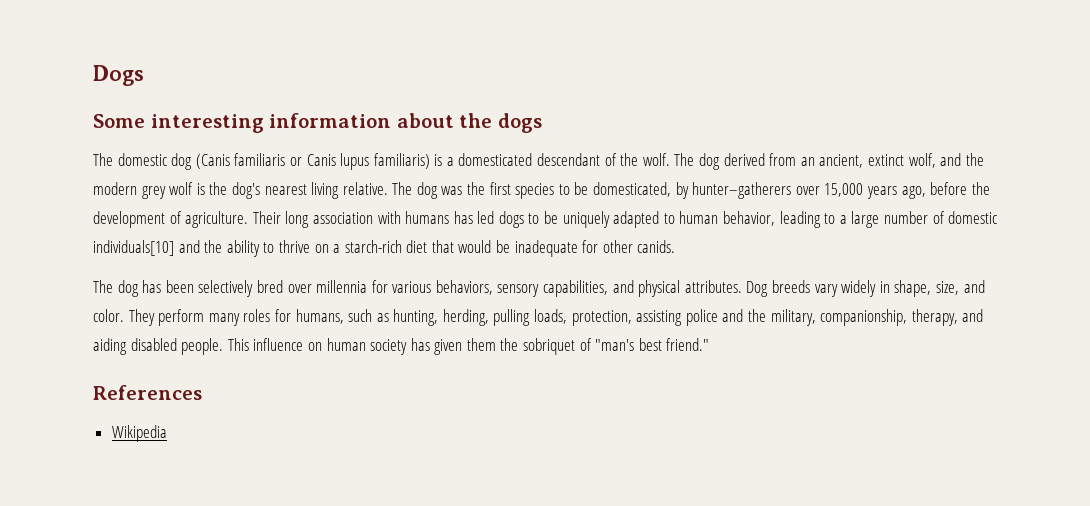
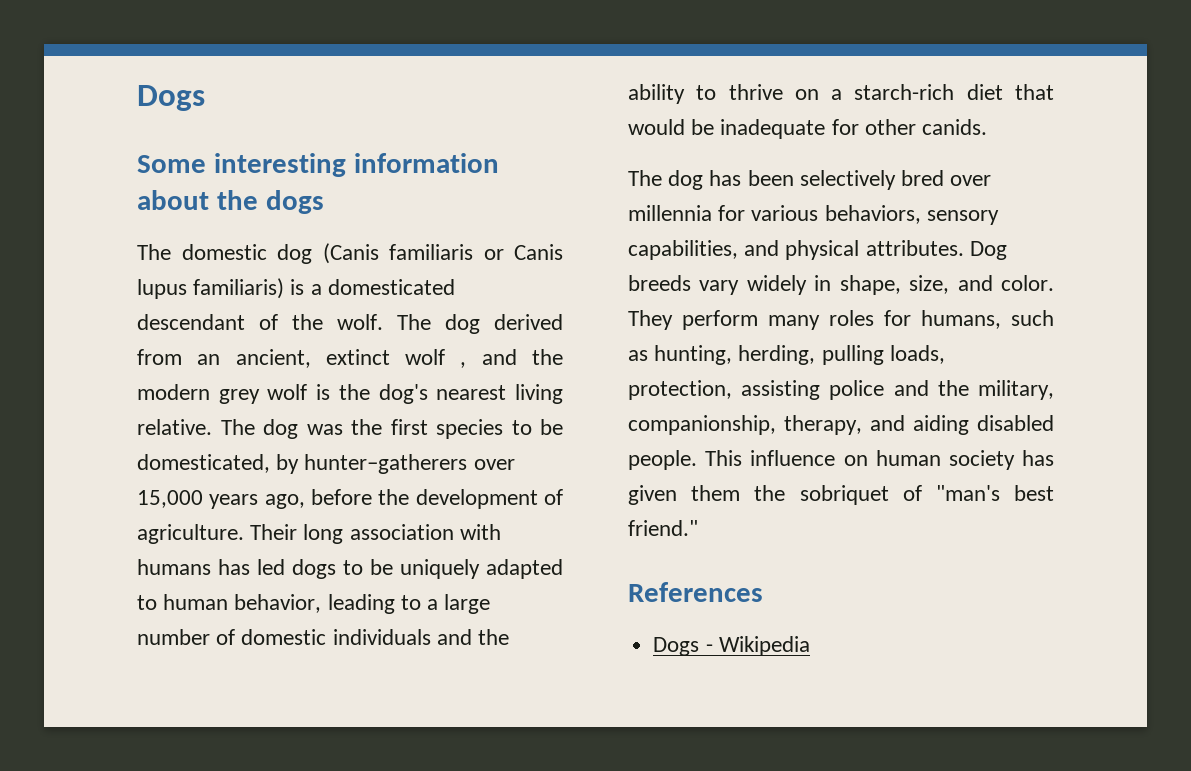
- The dog derived from an ancient, extinct wolf, and the modern grey wolf is the dog's nearest living relative.
+ The dog derived from an ancient, extinct wolf , and the modern grey wolf is the dog's nearest living relative.
- Their long association with humans has led dogs to be uniquely adapted to human behavior, leading to a large number of domestic individuals[10] and the ability to thrive on a starch-rich diet that would be inadequate for other canids.
+ Their long association with humans has led dogs to be uniquely adapted to human behavior, leading to a large number of domestic individuals and the ability to thrive on a starch-rich diet that would be inadequate for other canids.
- Wikipedia
+ Dogs - Wikipedia

